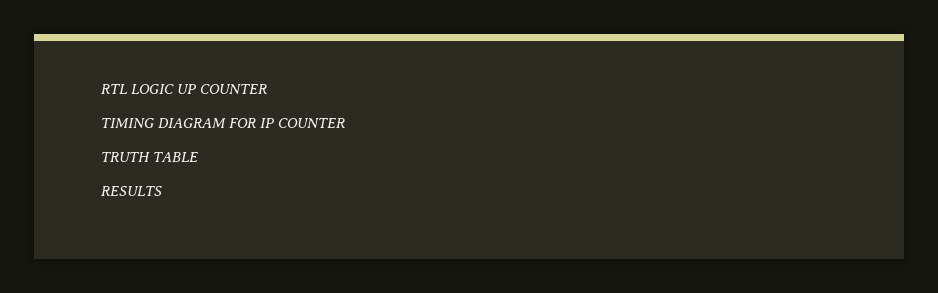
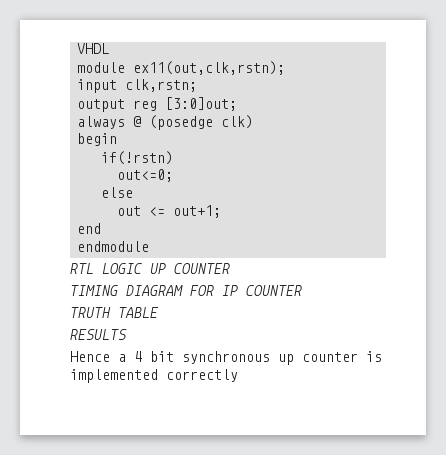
+ VHDL
+ module ex11(out,clk,rstn);
+ input clk,rstn;
+ output reg [3:0]out;
+ always @ (posedge clk)
+ begin
+ if(!rstn)
+ out<=0;
+ else
+ out <= out+1;
+ end
+ endmodule
+ Hence a 4 bit synchronous up counter is implemented correctly

